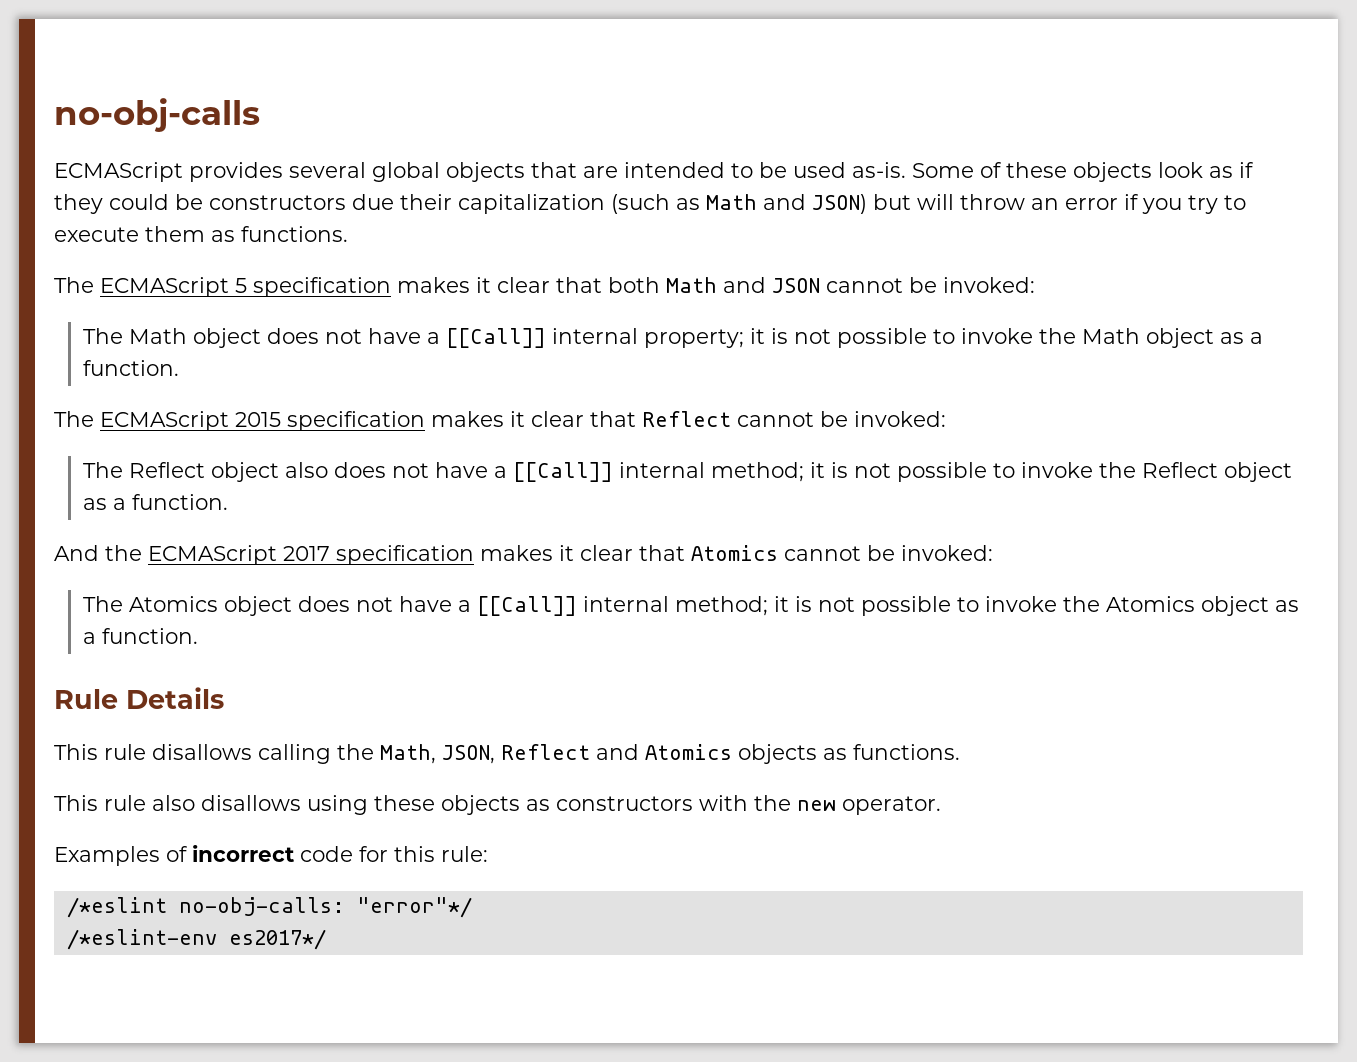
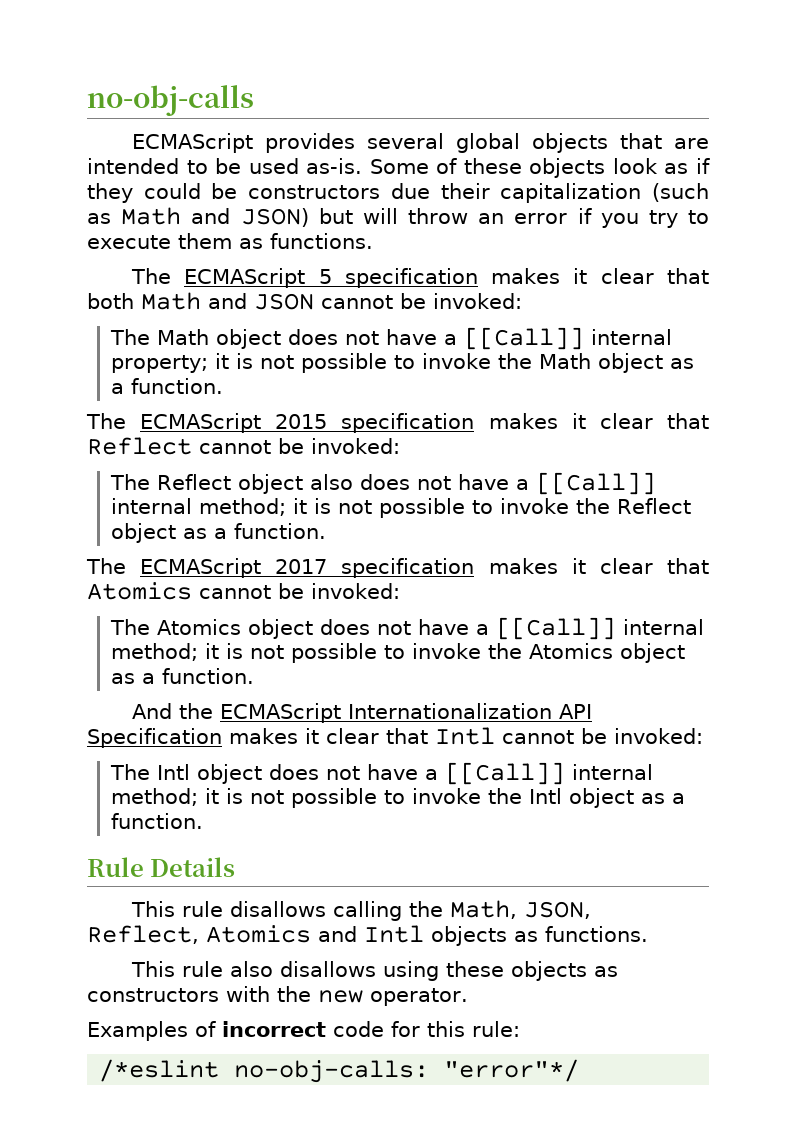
- And the ECMAScript 2017 specification makes it clear that Atomics cannot be invoked:
+ The ECMAScript 2017 specification makes it clear that Atomics cannot be invoked:
+ And the ECMAScript Internationalization API Specification makes it clear that Intl cannot be invoked:
+ The Intl object does not have a [[Call]] internal method; it is not possible to invoke the Intl object as a function.
- This rule disallows calling the Math, JSON, Reflect and Atomics objects as functions.
+ This rule disallows calling the Math, JSON, Reflect, Atomics and Intl objects as functions.
- /*eslint-env es2017*/

